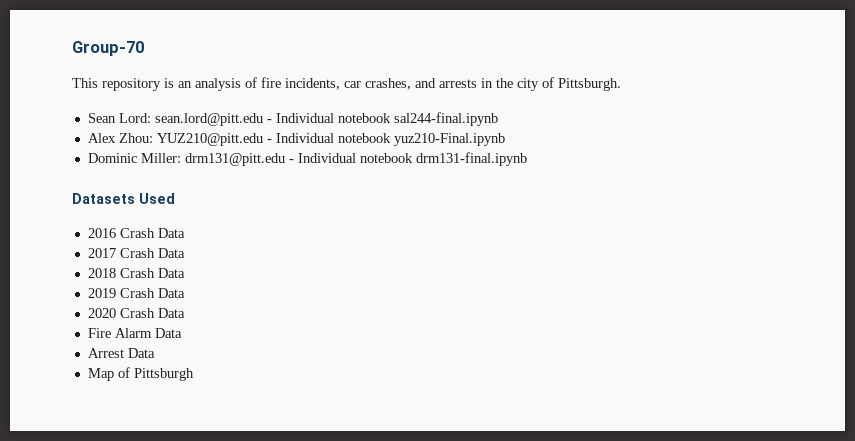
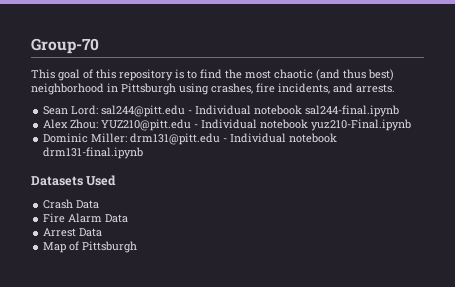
- This repository is an analysis of fire incidents, car crashes, and arrests in the city of Pittsburgh.
+ This goal of this repository is to find the most chaotic (and thus best) neighborhood in Pittsburgh using crashes, fire incidents, and arrests.
- Sean Lord: sean.lord@pitt.edu - Individual notebook sal244-final.ipynb
+ Sean Lord: sal244@pitt.edu - Individual notebook sal244-final.ipynb
- 2016 Crash Data
- 2017 Crash Data
- 2018 Crash Data
- 2019 Crash Data
- 2020 Crash Data
+ Crash Data

